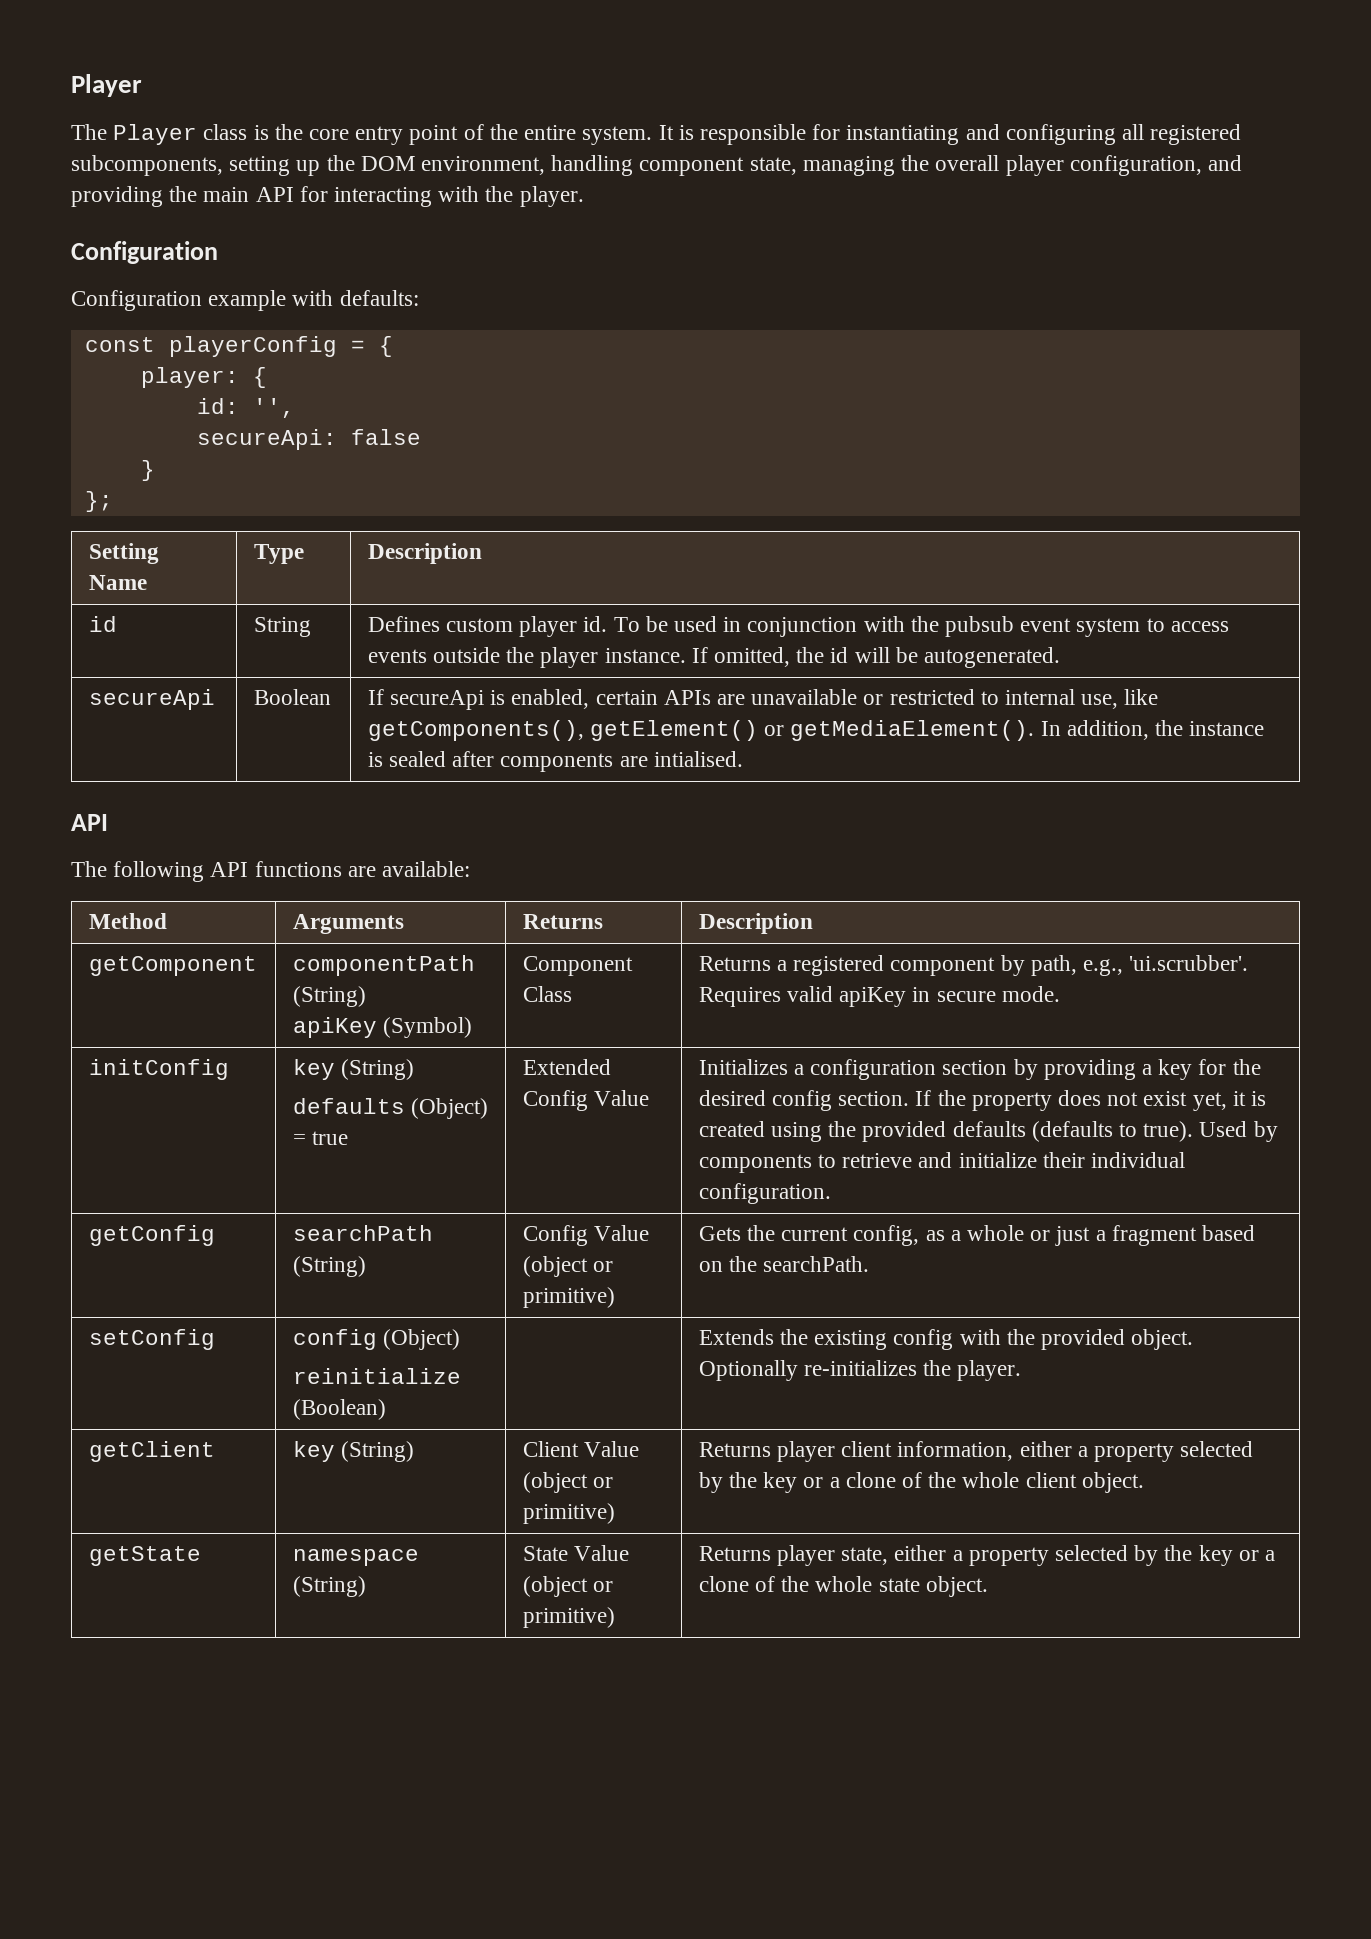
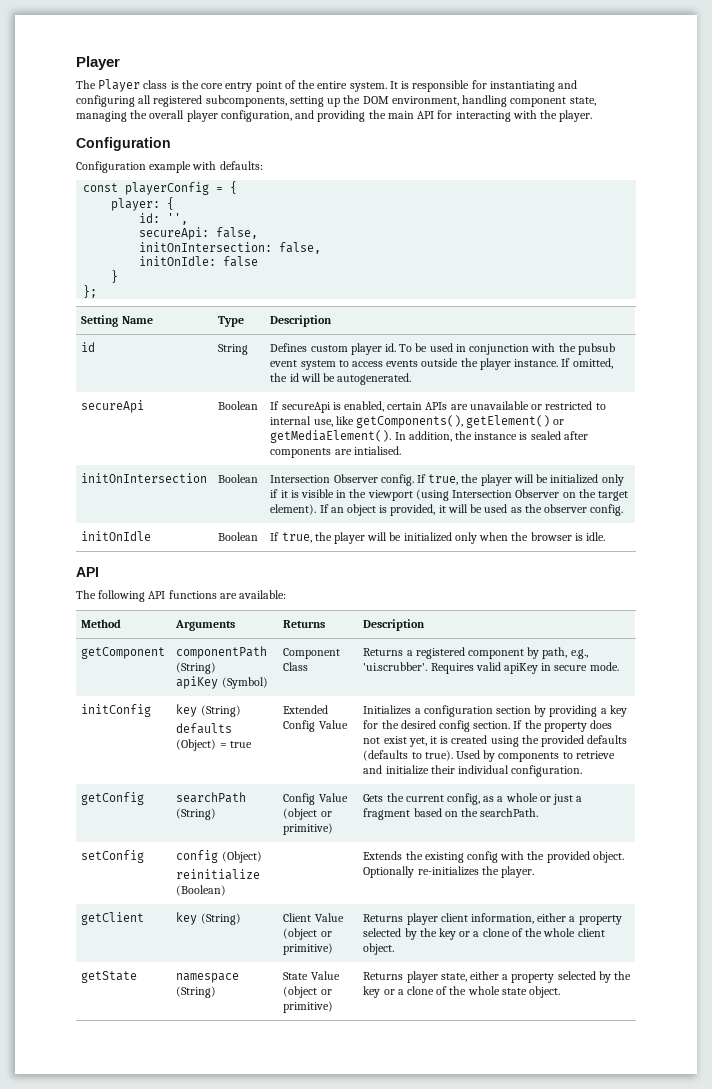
- secureApi: false
+ secureApi: false,
+ initOnIntersection: false,
+ initOnIdle: false
+ initOnIntersection | Boolean | Intersection Observer config. If true, the player will be initialized only if it is visible in the viewport (using Intersection Observer on the target element). If an object is provided, it will be used as the observer config.
+ initOnIdle | Boolean | If true, the player will be initialized only when the browser is idle.

